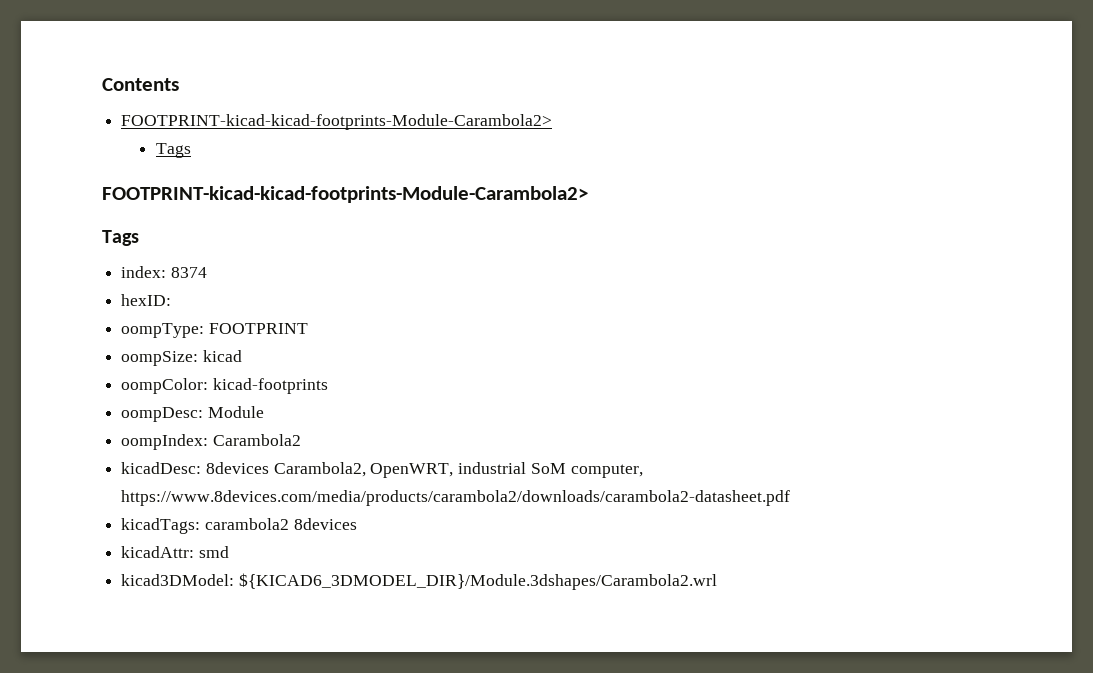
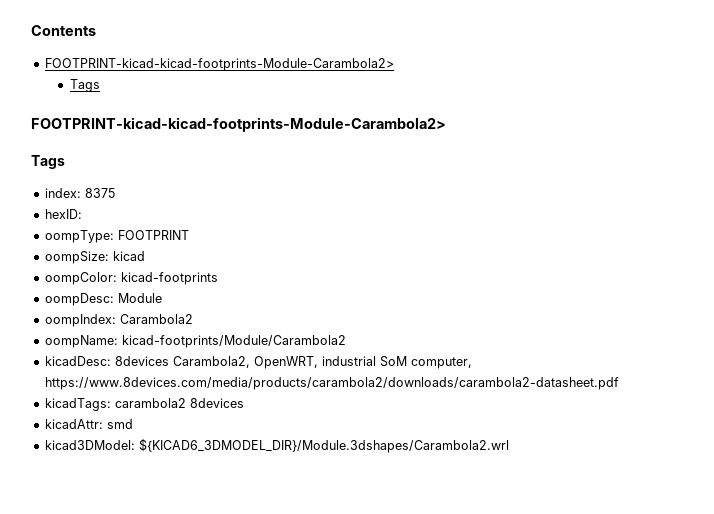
- index: 8374
+ index: 8375
+ oompName: kicad-footprints/Module/Carambola2

